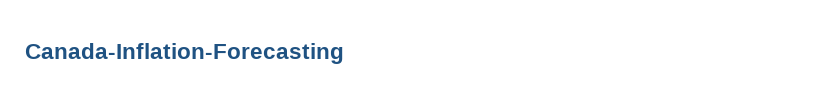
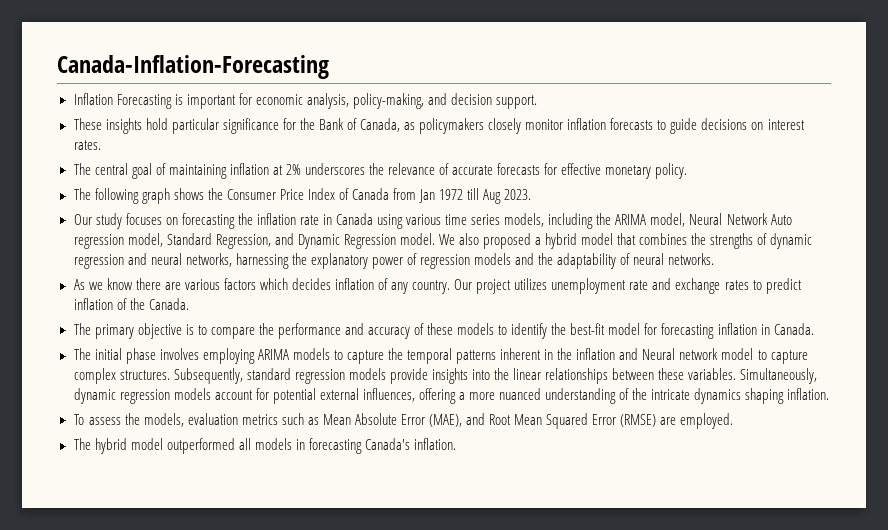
+ Inflation Forecasting is important for economic analysis, policy-making, and decision support.
+ These insights hold particular significance for the Bank of Canada, as policymakers closely monitor inflation forecasts to guide decisions on interest rates.
+ The central goal of maintaining inflation at 2% underscores the relevance of accurate forecasts for effective monetary policy.
+ The following graph shows the Consumer Price Index of Canada from Jan 1972 till Aug 2023.
+ Our study focuses on forecasting the inflation rate in Canada using various time series models, including the ARIMA model, Neural Network Auto regression model, Standard Regression, and Dynamic Regression model. We also proposed a hybrid model that combines the strengths of dynamic regression and neural networks, harnessing the explanatory power of regression models and the adaptability of neural networks.
+ As we know there are various factors which decides inflation of any country. Our project utilizes unemployment rate and exchange rates to predict inflation of the Canada.
+ The primary objective is to compare the performance and accuracy of these models to identify the best-fit model for forecasting inflation in Canada.
+ The initial phase involves employing ARIMA models to capture the temporal patterns inherent in the inflation and Neural network model to capture complex structures. Subsequently, standard regression models provide insights into the linear relationships between these variables. Simultaneously, dynamic regression models account for potential external influences, offering a more nuanced understanding of the intricate dynamics shaping inflation.
+ To assess the models, evaluation metrics such as Mean Absolute Error (MAE), and Root Mean Squared Error (RMSE) are employed.
+ The hybrid model outperformed all models in forecasting Canada's inflation.

